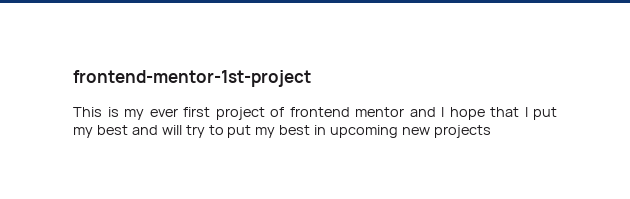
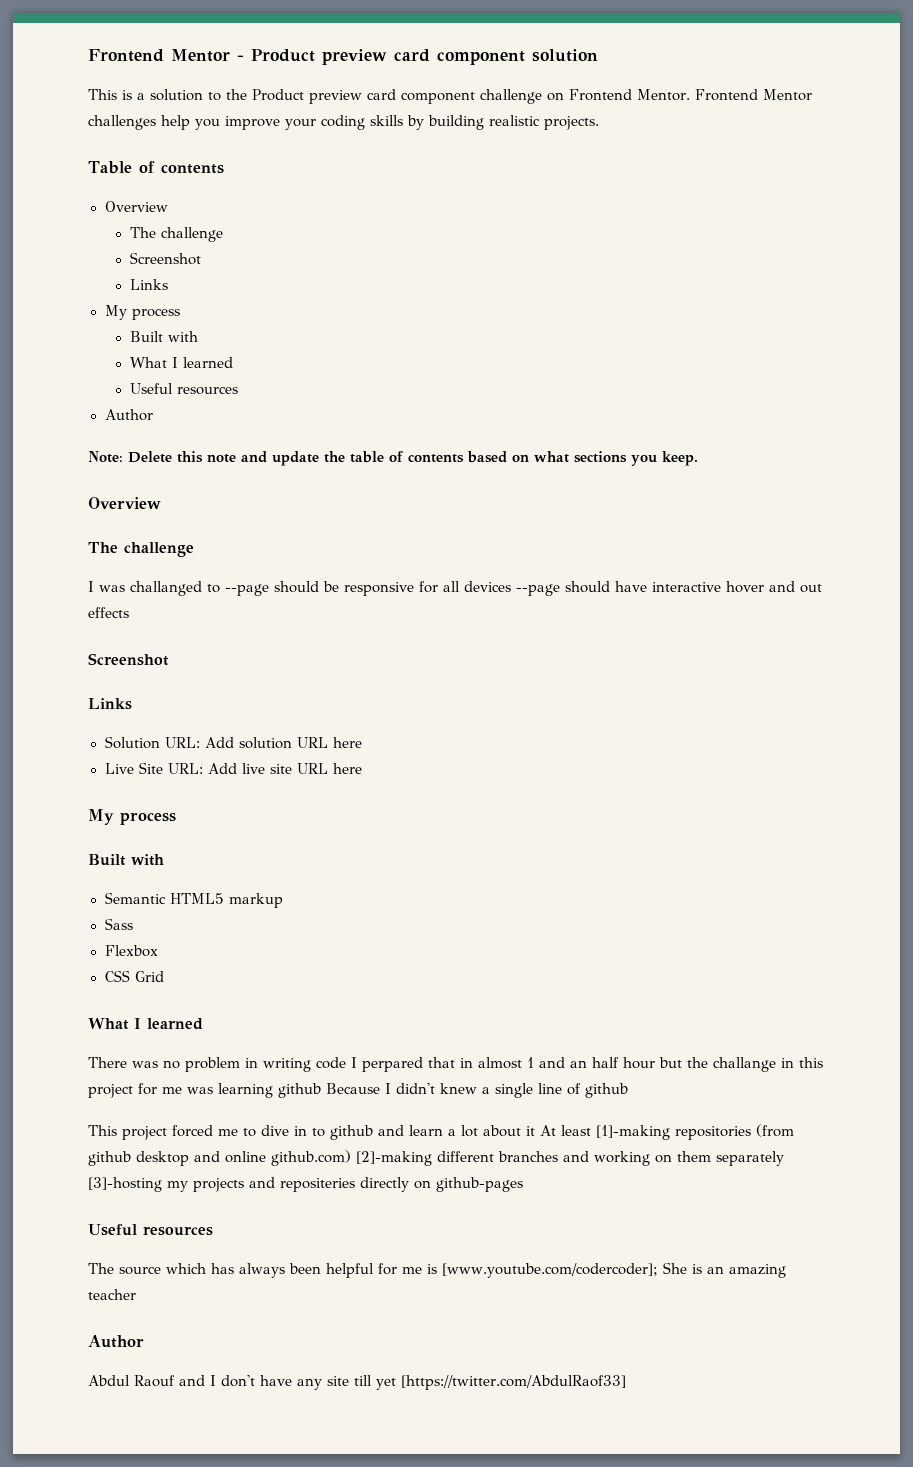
- frontend-mentor-1st-project
- This is my ever first project of frontend mentor and I hope that I put my best and will try to put my best in upcoming new projects
+ Frontend Mentor - Product preview card component solution
+ This is a solution to the Product preview card component challenge on Frontend Mentor. Frontend Mentor challenges help you improve your coding skills by building realistic projects.
+ Table of contents
+ Overview
+ The challenge
+ Screenshot
+ Links
+ My process
+ Built with
+ What I learned
+ Useful resources
+ Author
+ Note: Delete this note and update the table of contents based on what sections you keep.
+ Overview
+ The challenge
+ I was challanged to --page should be responsive for all devices --page should have interactive hover and out effects
+ Screenshot
+ Links
+ Solution URL: Add solution URL here
+ Live Site URL: Add live site URL here
+ My process
+ Built with
+ Semantic HTML5 markup
+ Sass
+ Flexbox
+ CSS Grid
+ What I learned
+ There was no problem in writing code I perpared that in almost 1 and an half hour but the challange in this project for me was learning github Because I didn't knew a single line of github
+ This project forced me to dive in to github and learn a lot about it At least [1]-making repositories (from github desktop and online github.com) [2]-making different branches and working on them separately [3]-hosting my projects and repositeries directly on github-pages
+ Useful resources
+ The source which has always been helpful for me is [www.youtube.com/codercoder]; She is an amazing teacher
+ Author
+ Abdul Raouf and I don't have any site till yet [https://twitter.com/AbdulRaof33]

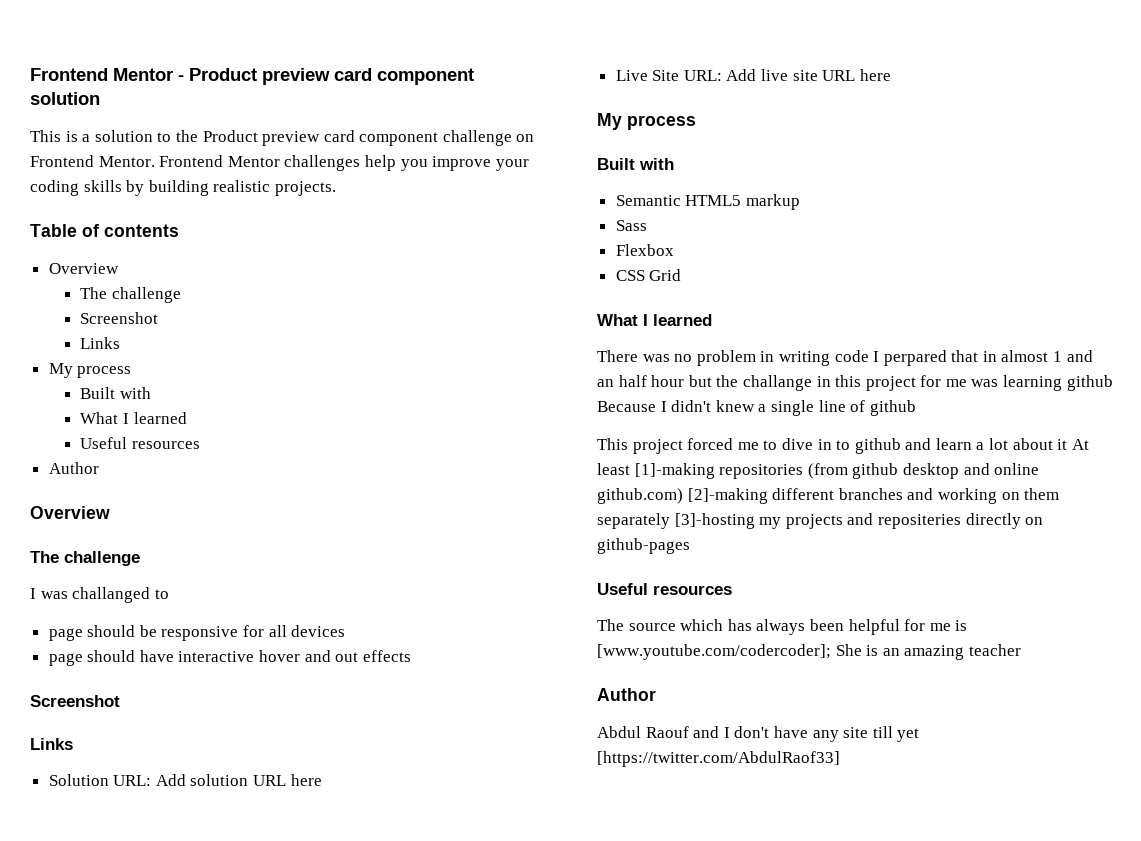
- Note: Delete this note and update the table of contents based on what sections you keep.
- I was challanged to --page should be responsive for all devices --page should have interactive hover and out effects
+ I was challanged to
+ page should be responsive for all devices
+ page should have interactive hover and out effects

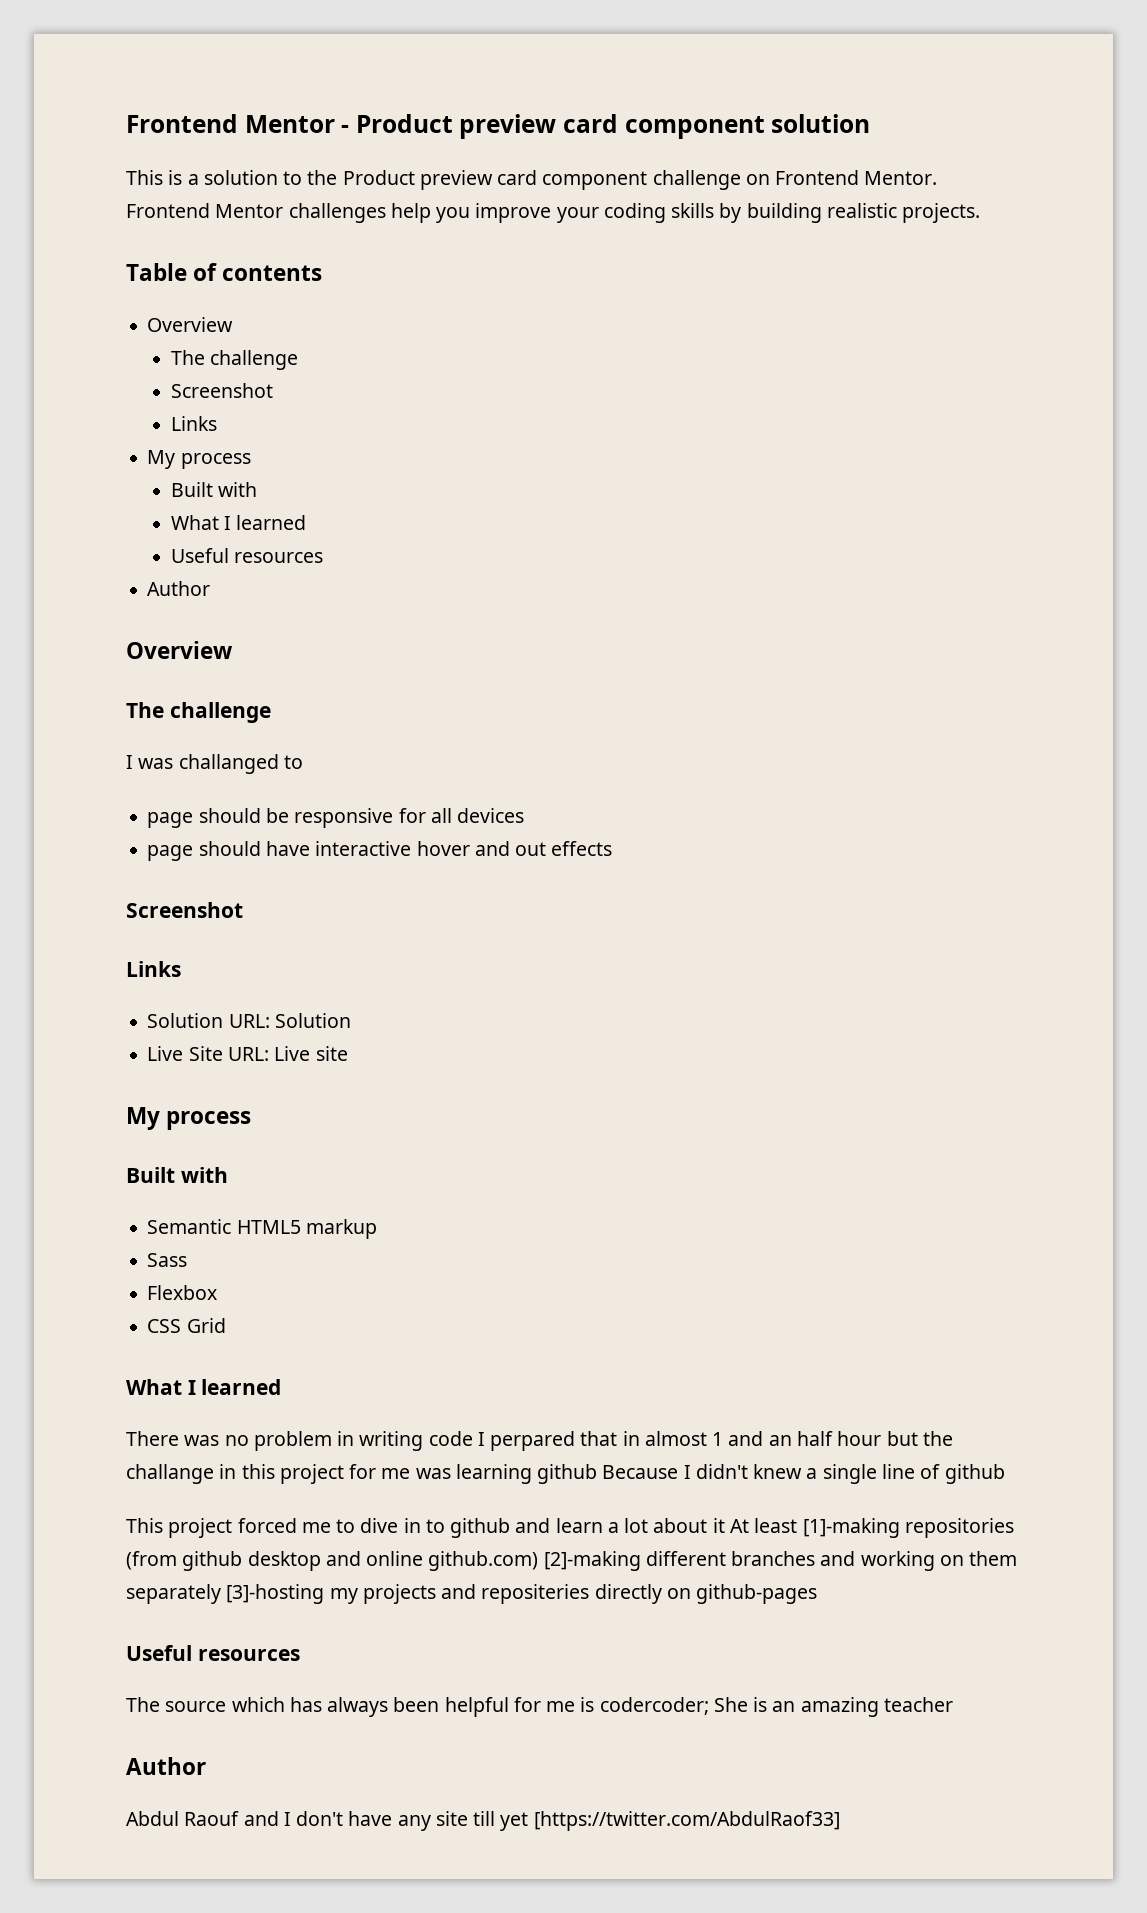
- Solution URL: Add solution URL here
+ Solution URL: Solution
- Live Site URL: Add live site URL here
+ Live Site URL: Live site
- The source which has always been helpful for me is [www.youtube.com/codercoder]; She is an amazing teacher
+ The source which has always been helpful for me is codercoder; She is an amazing teacher

